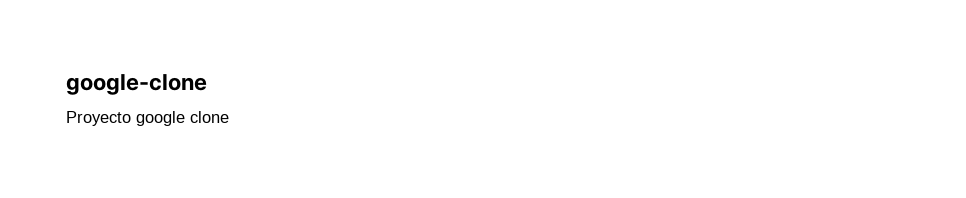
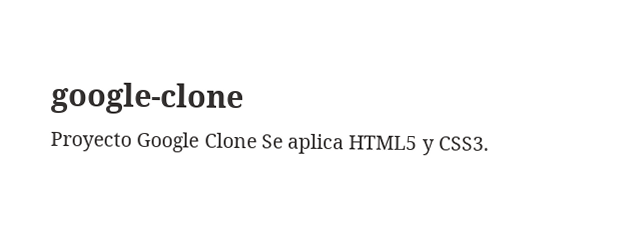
- Proyecto google clone
+ Proyecto Google Clone Se aplica HTML5 y CSS3.

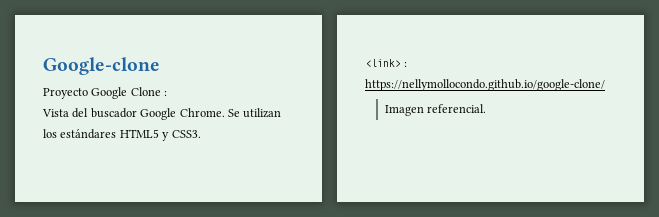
- google-clone
+ Google-clone
- Proyecto Google Clone Se aplica HTML5 y CSS3.
+ Proyecto Google Clone :
+ Vista del buscador Google Chrome. Se utilizan los estándares HTML5 y CSS3.
+ <link> : https://nellymollocondo.github.io/google-clone/
+ Imagen referencial.

